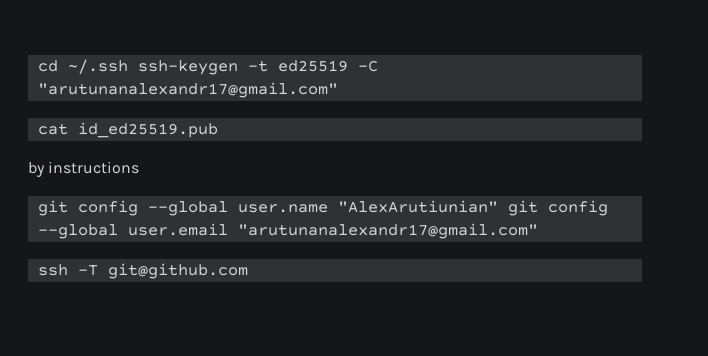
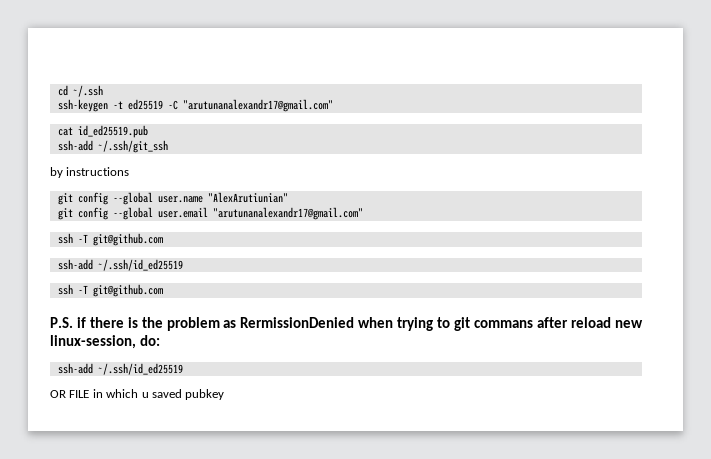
- cd ~/.ssh ssh-keygen -t ed25519 -C "arutunanalexandr17@gmail.com"
+ cd ~/.ssh
+ ssh-keygen -t ed25519 -C "arutunanalexandr17@gmail.com"
+ ssh-add ~/.ssh/git_ssh
- git config --global user.name "AlexArutiunian" git config --global user.email "arutunanalexandr17@gmail.com"
+ git config --global user.name "AlexArutiunian"
+ git config --global user.email "arutunanalexandr17@gmail.com"
  ssh -T git@github.com
+ ssh-add ~/.ssh/id_ed25519
+ ssh -T git@github.com
+ P.S. if there is the problem as RermissionDenied when trying to git commans after reload new linux-session, do:
+ ssh-add ~/.ssh/id_ed25519
+ OR FILE in which u saved pubkey

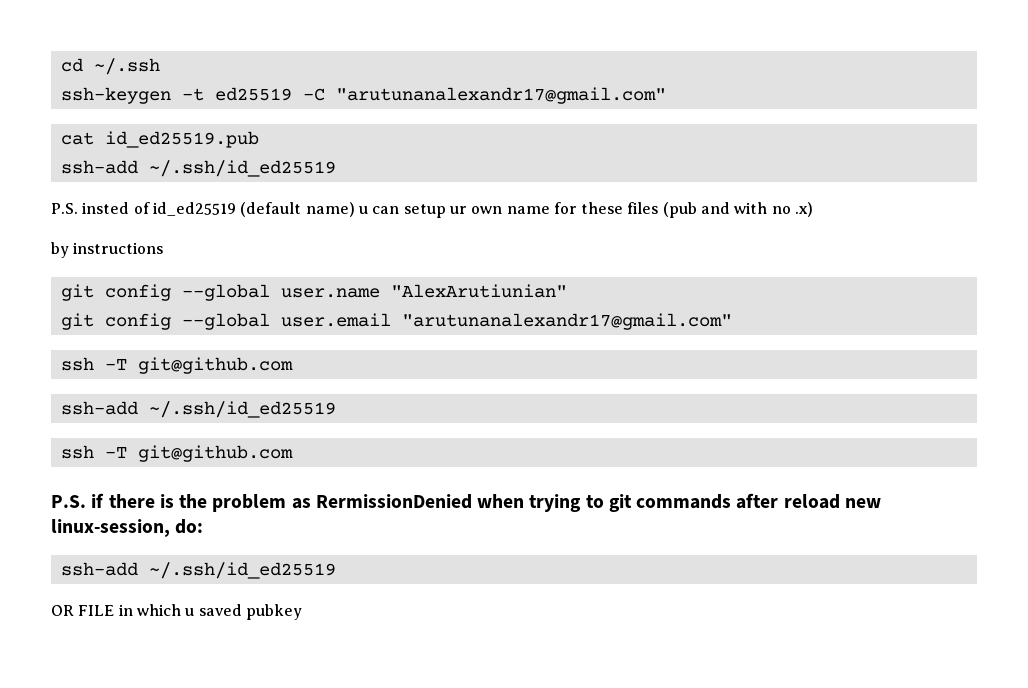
  cat id_ed25519.pub
- ssh-add ~/.ssh/git_ssh
+ ssh-add ~/.ssh/id_ed25519
+ P.S. insted of id_ed25519 (default name) u can setup ur own name for these files (pub and with no .x)
- P.S. if there is the problem as RermissionDenied when trying to git commans after reload new linux-session, do:
+ P.S. if there is the problem as RermissionDenied when trying to git commands after reload new linux-session, do:

